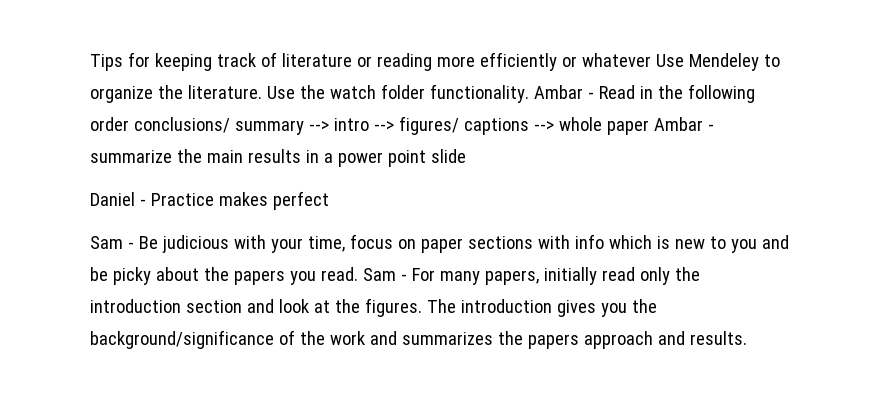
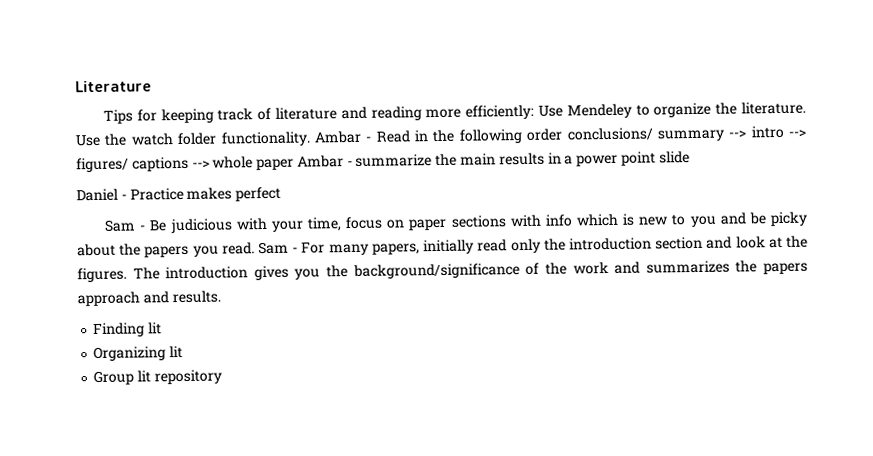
+ Literature
- Tips for keeping track of literature or reading more efficiently or whatever Use Mendeley to organize the literature.
+ Tips for keeping track of literature and reading more efficiently: Use Mendeley to organize the literature.
+ Finding lit
+ Organizing lit
+ Group lit repository

